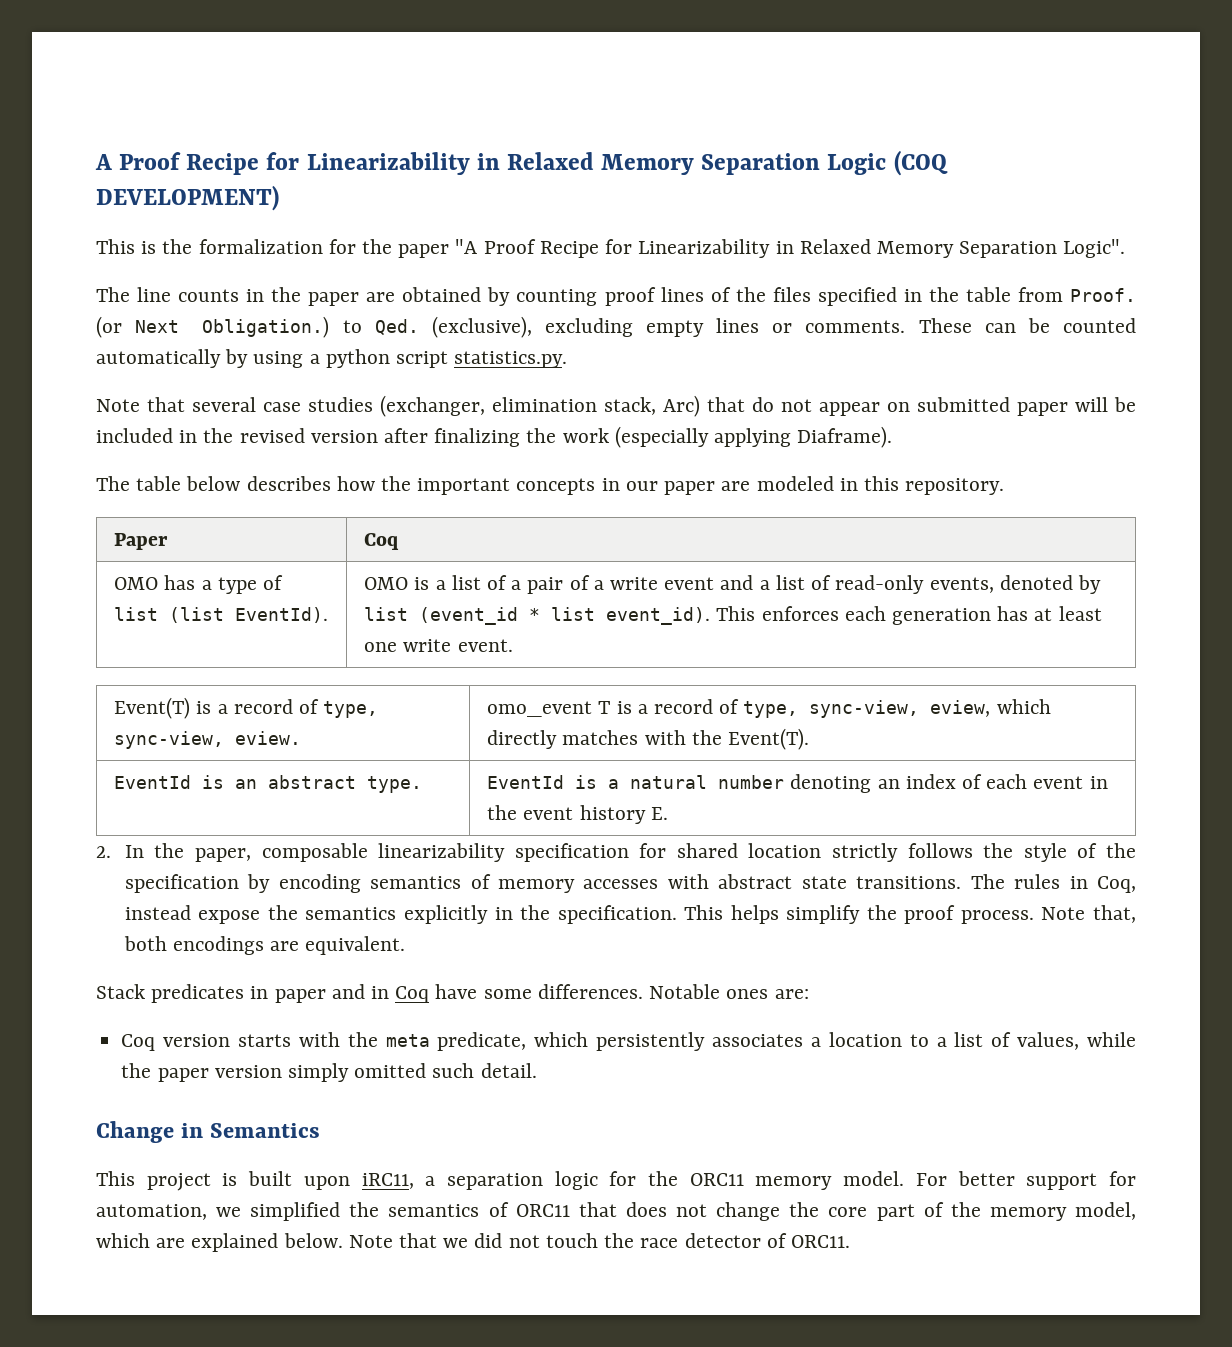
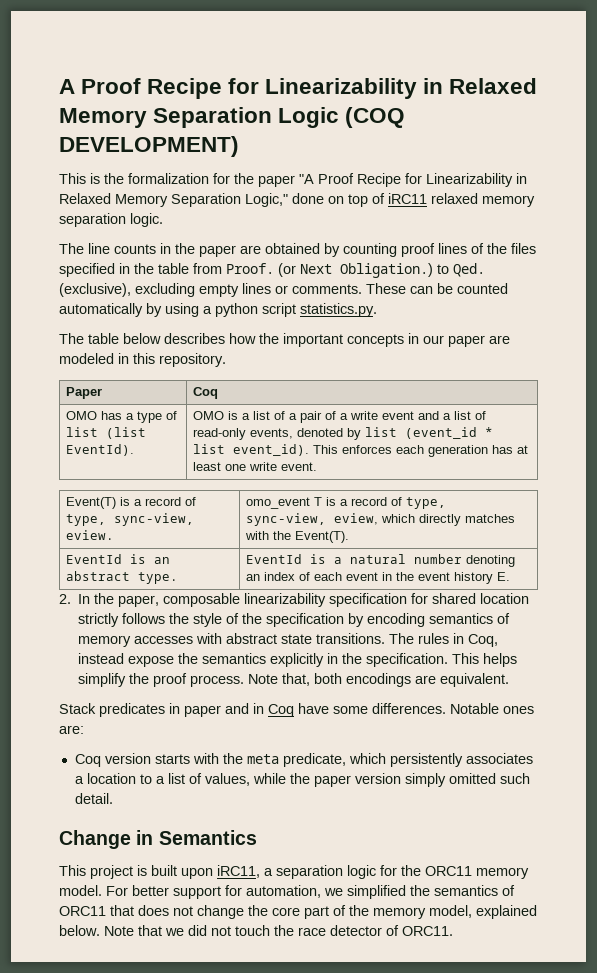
- This is the formalization for the paper "A Proof Recipe for Linearizability in Relaxed Memory Separation Logic".
+ This is the formalization for the paper "A Proof Recipe for Linearizability in Relaxed Memory Separation Logic," done on top of iRC11 relaxed memory separation logic.
- Note that several case studies (exchanger, elimination stack, Arc) that do not appear on submitted paper will be included in the revised version after finalizing the work (especially applying Diaframe).
- For better support for automation, we simplified the semantics of ORC11 that does not change the core part of the memory model, which are explained below.
+ For better support for automation, we simplified the semantics of ORC11 that does not change the core part of the memory model, explained below.

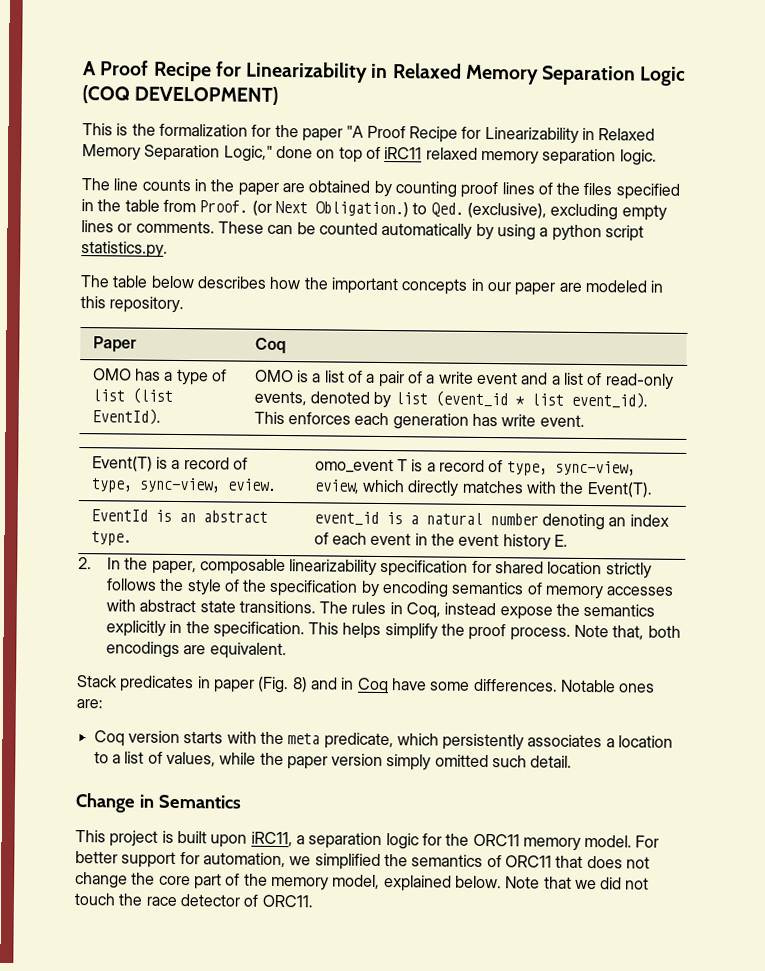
- This enforces each generation has at least one write event.
+ This enforces each generation has write event.
- EventId is an abstract type. | EventId is a natural number denoting an index of each event in the event history E.
+ EventId is an abstract type. | event_id is a natural number denoting an index of each event in the event history E.
- Stack predicates in paper and in Coq have some differences.
+ Stack predicates in paper (Fig. 8) and in Coq have some differences.

